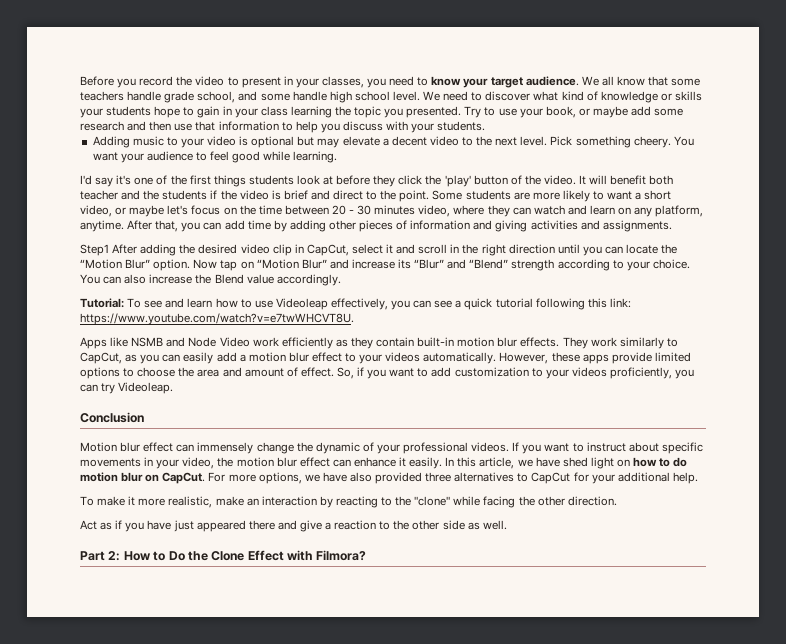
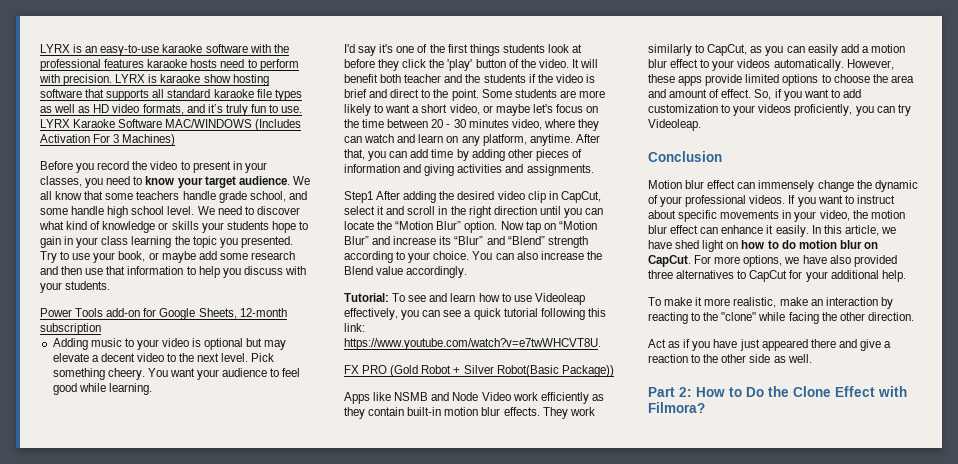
+ LYRX is an easy-to-use karaoke software with the professional features karaoke hosts need to perform with precision. LYRX is karaoke show hosting software that supports all standard karaoke file types as well as HD video formats, and it’s truly fun to use. LYRX Karaoke Software MAC/WINDOWS (Includes Activation For 3 Machines)
+ Power Tools add-on for Google Sheets, 12-month subscription
+ FX PRO (Gold Robot + Silver Robot(Basic Package))

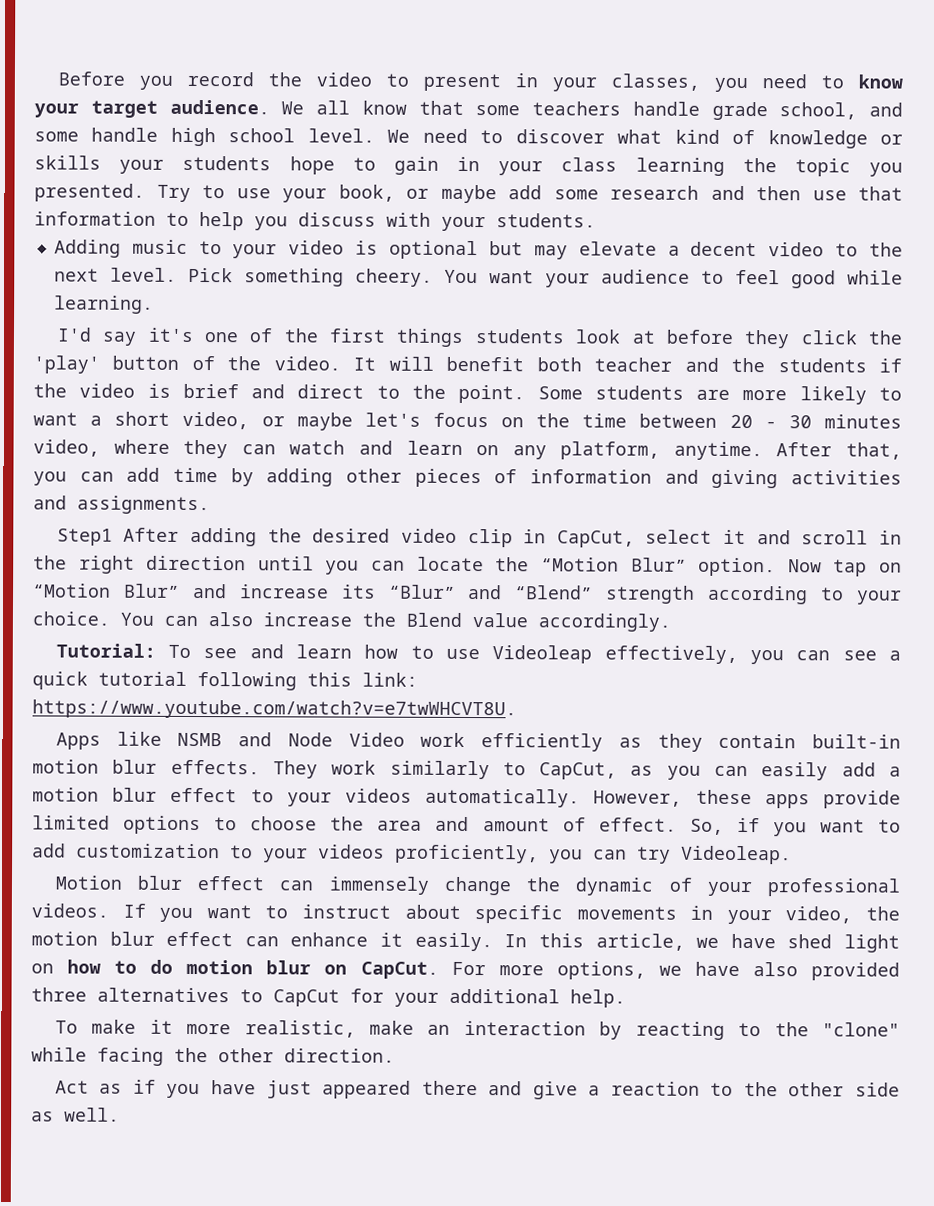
- LYRX is an easy-to-use karaoke software with the professional features karaoke hosts need to perform with precision. LYRX is karaoke show hosting software that supports all standard karaoke file types as well as HD video formats, and it’s truly fun to use. LYRX Karaoke Software MAC/WINDOWS (Includes Activation For 3 Machines)
- Power Tools add-on for Google Sheets, 12-month subscription
- FX PRO (Gold Robot + Silver Robot(Basic Package))
- Conclusion
- Part 2: How to Do the Clone Effect with Filmora?

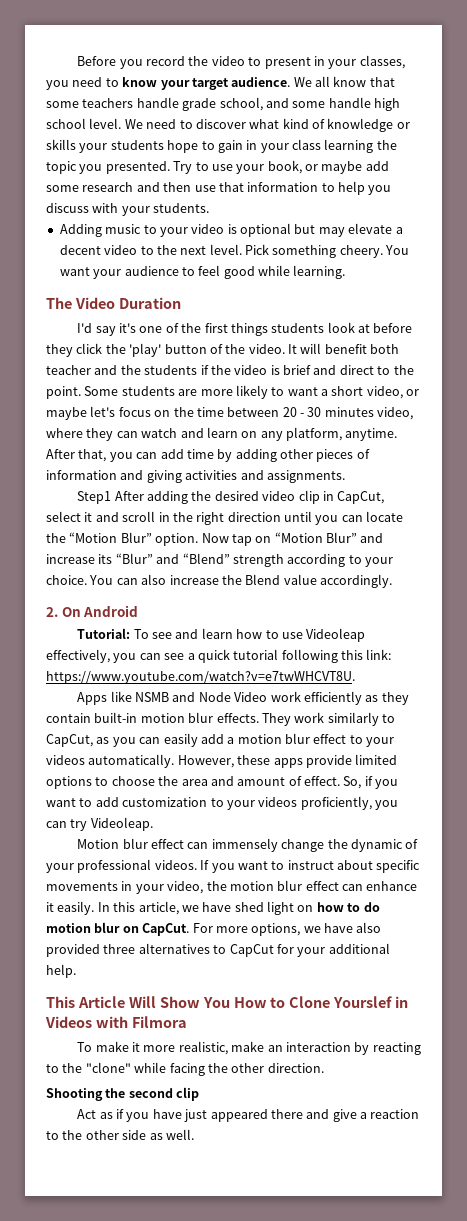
+ The Video Duration
+ 2. On Android
+ This Article Will Show You How to Clone Yourslef in Videos with Filmora
+ Shooting the second clip

